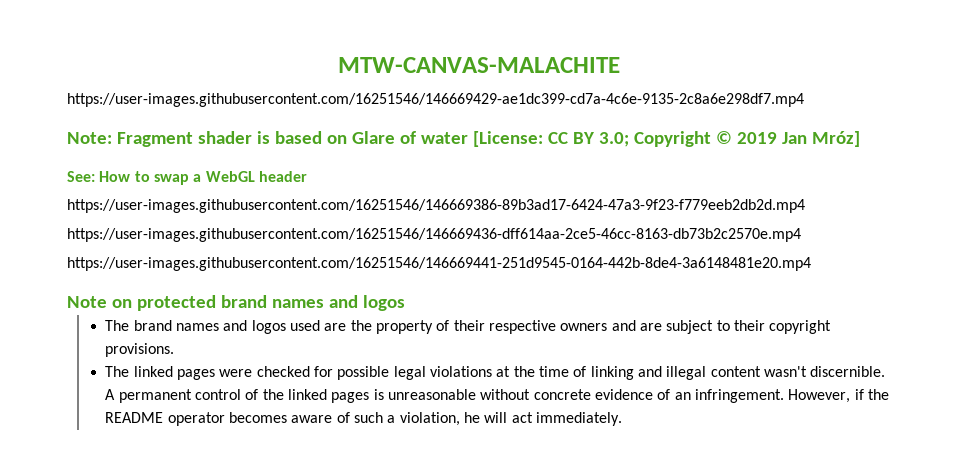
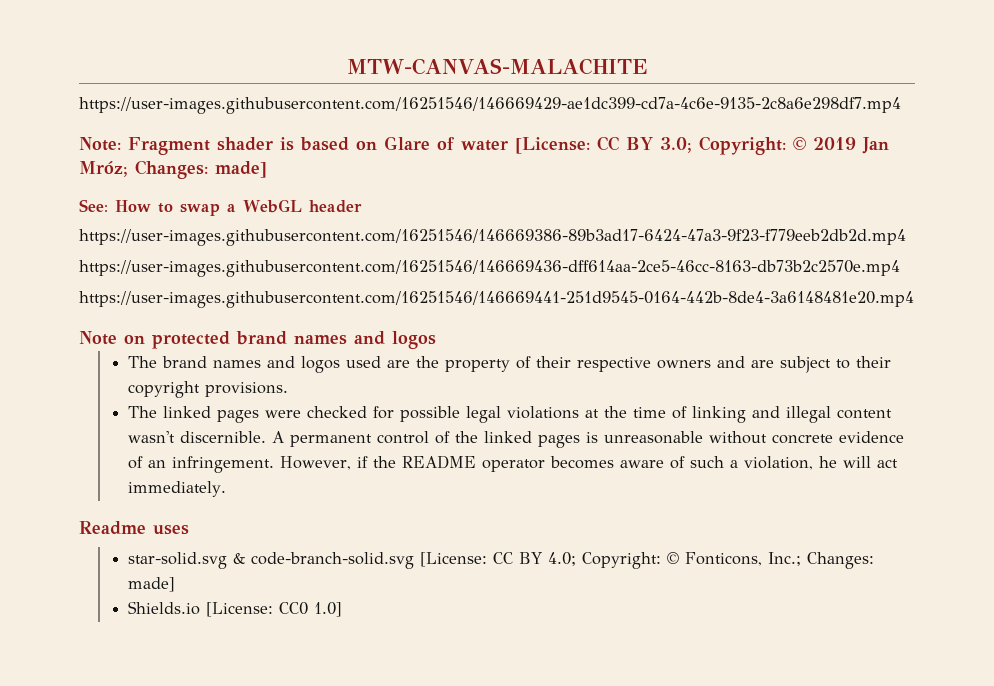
- Note: Fragment shader is based on Glare of water [License: CC BY 3.0; Copyright © 2019 Jan Mróz]
+ Note: Fragment shader is based on Glare of water [License: CC BY 3.0; Copyright: © 2019 Jan Mróz; Changes: made]
+ Readme uses
+ star-solid.svg & code-branch-solid.svg [License: CC BY 4.0; Copyright: © Fonticons, Inc.; Changes: made]
+ Shields.io [License: CC0 1.0]

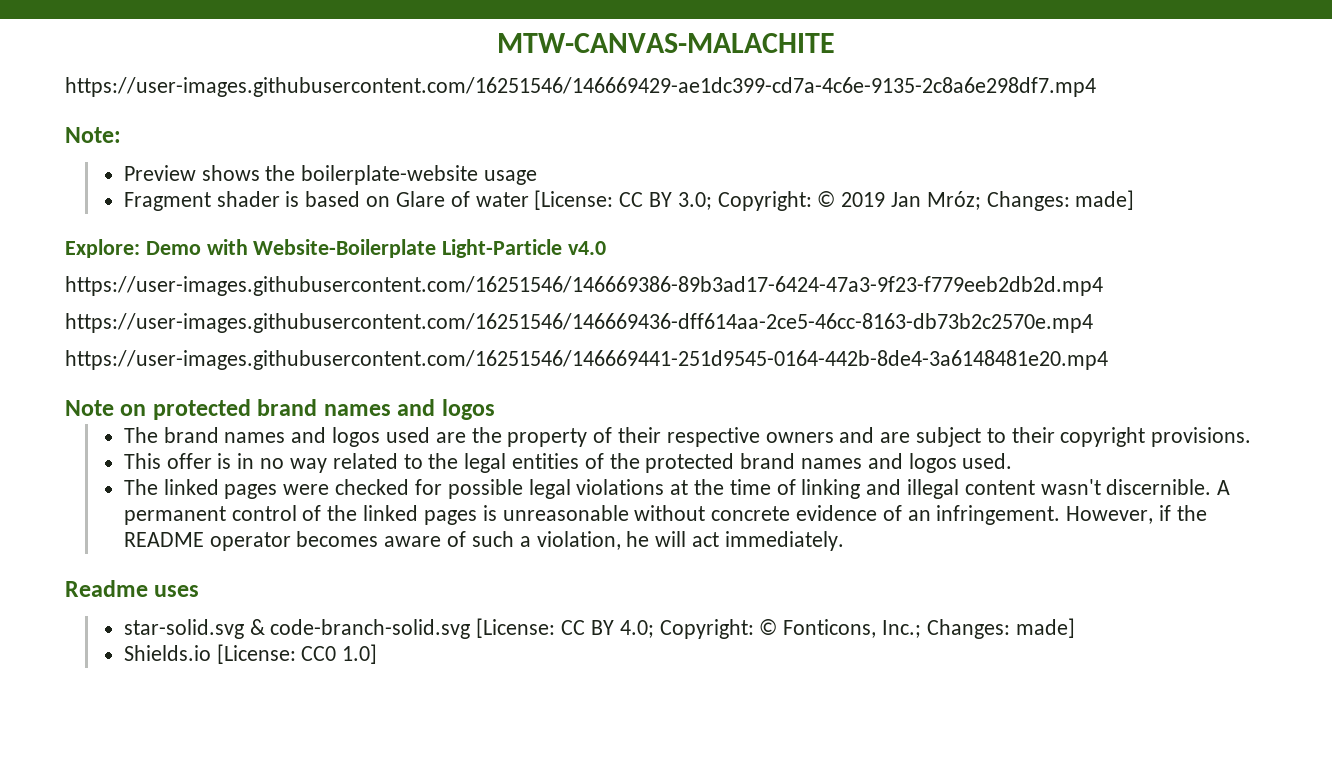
- Note: Fragment shader is based on Glare of water [License: CC BY 3.0; Copyright: © 2019 Jan Mróz; Changes: made]
+ Note:
+ Preview shows the boilerplate-website usage
+ Fragment shader is based on Glare of water [License: CC BY 3.0; Copyright: © 2019 Jan Mróz; Changes: made]
- See: How to swap a WebGL header
+ Explore: Demo with Website-Boilerplate Light-Particle v4.0
+ This offer is in no way related to the legal entities of the protected brand names and logos used.

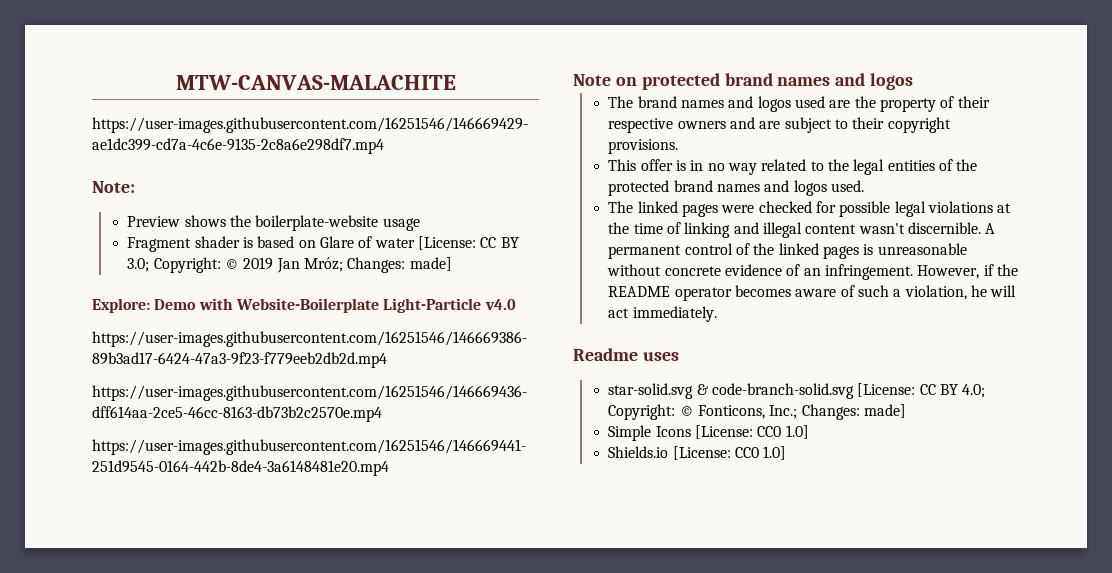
+ Simple Icons [License: CC0 1.0]

